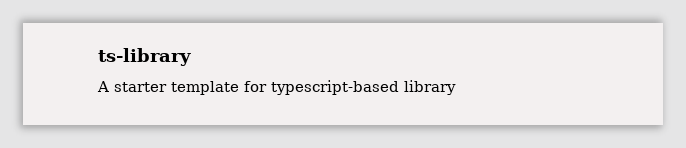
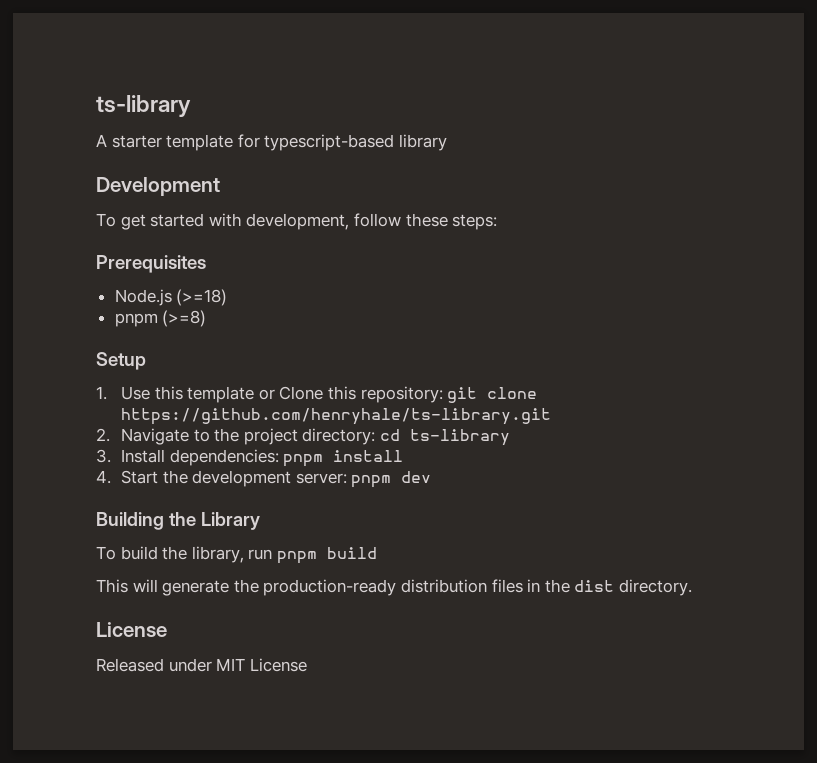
+ Development
+ To get started with development, follow these steps:
+ Prerequisites
+ Node.js (>=18)
+ pnpm (>=8)
+ Setup
+ 1. Use this template or Clone this repository: git clone https://github.com/henryhale/ts-library.git
+ 2. Navigate to the project directory: cd ts-library
+ 3. Install dependencies: pnpm install
+ 4. Start the development server: pnpm dev
+ Building the Library
+ To build the library, run pnpm build
+ This will generate the production-ready distribution files in the dist directory.
+ License
+ Released under MIT License

